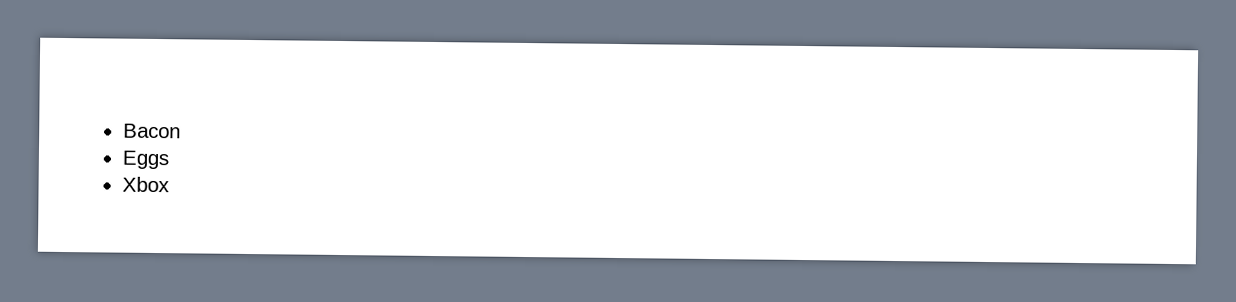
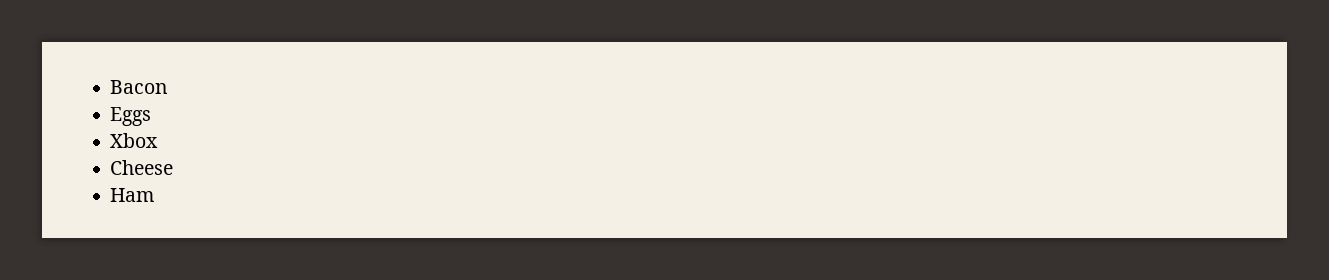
+ Cheese
+ Ham

